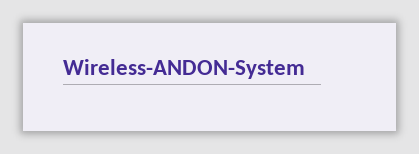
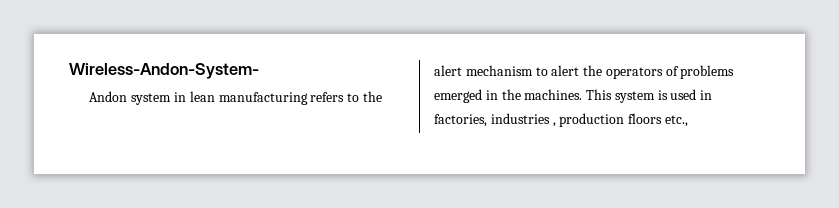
- Wireless-ANDON-System
+ Wireless-Andon-System-
+ Andon system in lean manufacturing refers to the alert mechanism to alert the operators of problems emerged in the machines. This system is used in factories, industries , production floors etc.,

